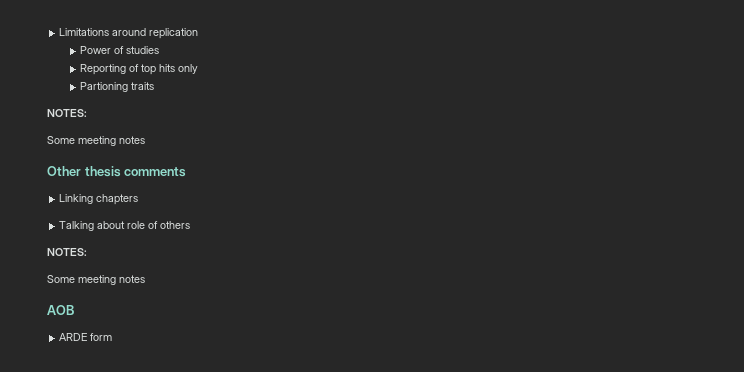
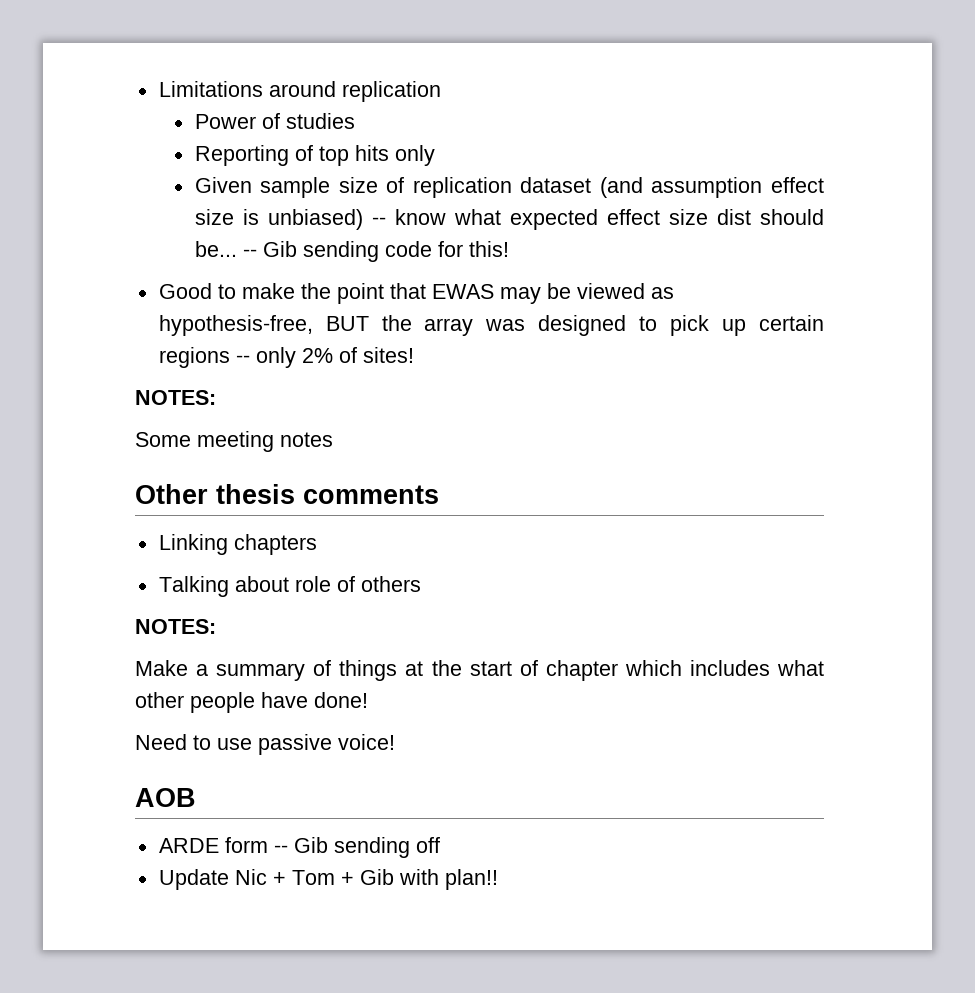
- Partioning traits
+ Given sample size of replication dataset (and assumption effect size is unbiased) -- know what expected effect size dist should be... -- Gib sending code for this!
+ Good to make the point that EWAS may be viewed as hypothesis-free, BUT the array was designed to pick up certain regions -- only 2% of sites!
  Talking about role of others
  NOTES:
- Some meeting notes
+ Make a summary of things at the start of chapter which includes what other people have done!
+ Need to use passive voice!
  AOB
- ARDE form
+ ARDE form -- Gib sending off
+ Update Nic + Tom + Gib with plan!!

